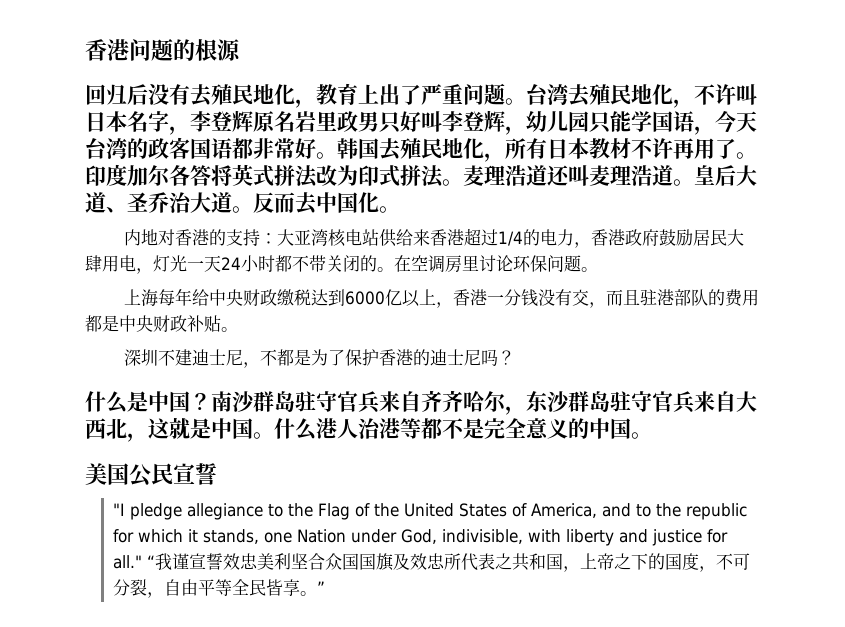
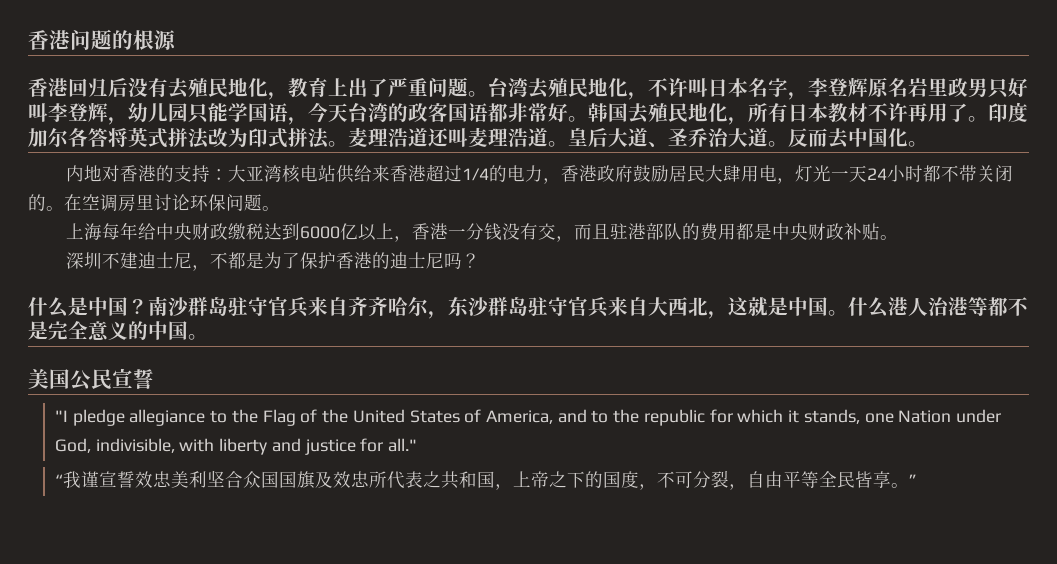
- 回归后没有去殖民地化，教育上出了严重问题。
+ 香港回归后没有去殖民地化，教育上出了严重问题。
- "I pledge allegiance to the Flag of the United States of America, and to the republic for which it stands, one Nation under God, indivisible, with liberty and justice for all." “我谨宣誓效忠美利坚合众国国旗及效忠所代表之共和国，上帝之下的国度，不可分裂，自由平等全民皆享。”
+ "I pledge allegiance to the Flag of the United States of America, and to the republic for which it stands, one Nation under God, indivisible, with liberty and justice for all."
+ “我谨宣誓效忠美利坚合众国国旗及效忠所代表之共和国，上帝之下的国度，不可分裂，自由平等全民皆享。”

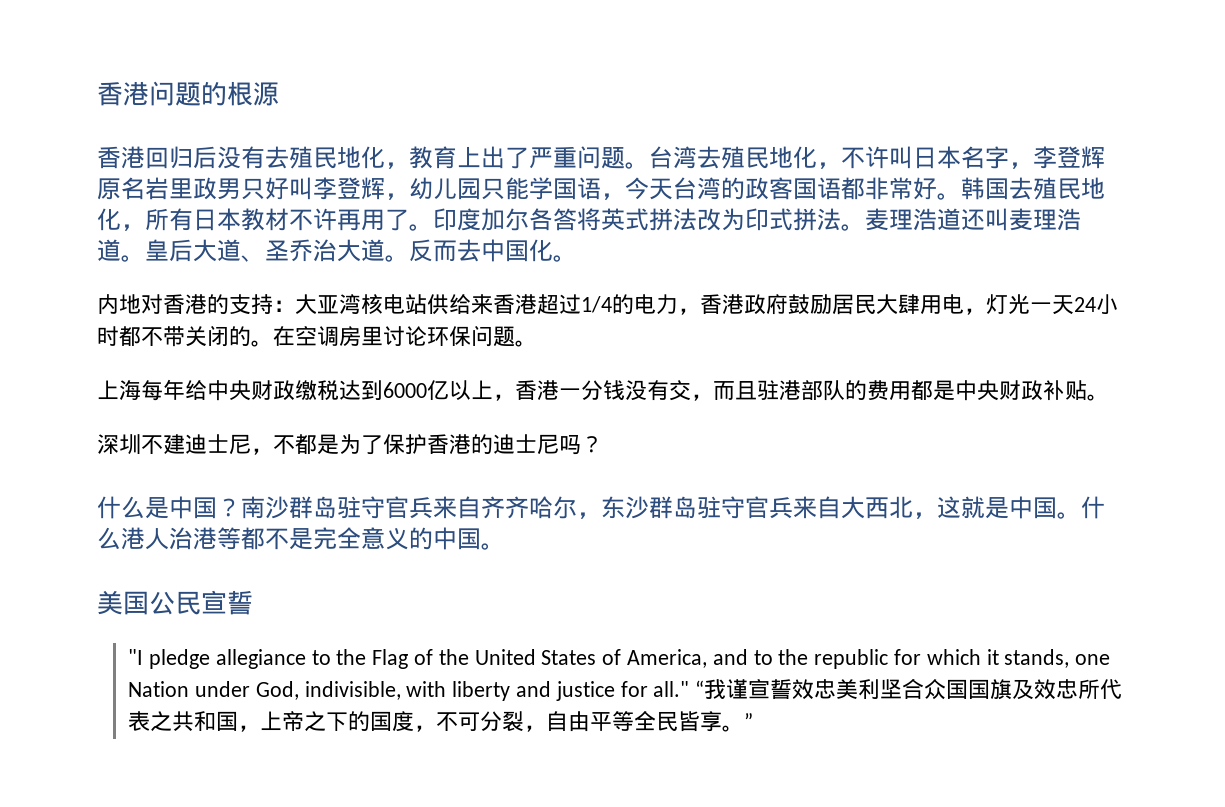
- "I pledge allegiance to the Flag of the United States of America, and to the republic for which it stands, one Nation under God, indivisible, with liberty and justice for all."
- “我谨宣誓效忠美利坚合众国国旗及效忠所代表之共和国，上帝之下的国度，不可分裂，自由平等全民皆享。”
+ "I pledge allegiance to the Flag of the United States of America, and to the republic for which it stands, one Nation under God, indivisible, with liberty and justice for all." “我谨宣誓效忠美利坚合众国国旗及效忠所代表之共和国，上帝之下的国度，不可分裂，自由平等全民皆享。”

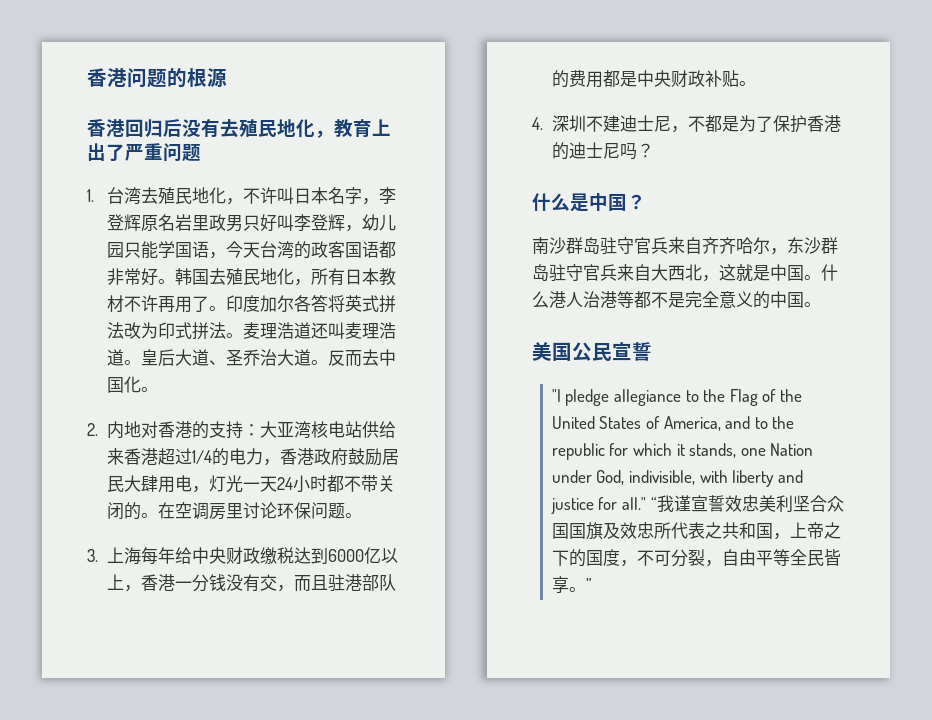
- 香港回归后没有去殖民地化，教育上出了严重问题。台湾去殖民地化，不许叫日本名字，李登辉原名岩里政男只好叫李登辉，幼儿园只能学国语，今天台湾的政客国语都非常好。
+ 香港回归后没有去殖民地化，教育上出了严重问题
+ 1.台湾去殖民地化，不许叫日本名字，李登辉原名岩里政男只好叫李登辉，幼儿园只能学国语，今天台湾的政客国语都非常好。
- 内地对香港的支持：大亚湾核电站供给来香港超过1/4的电力，香港政府鼓励居民大肆用电，灯光一天24小时都不带关闭的。
+ 2.内地对香港的支持：大亚湾核电站供给来香港超过1/4的电力，香港政府鼓励居民大肆用电，灯光一天24小时都不带关闭的。
- 上海每年给中央财政缴税达到6000亿以上，香港一分钱没有交，而且驻港部队的费用都是中央财政补贴。
+ 3.上海每年给中央财政缴税达到6000亿以上，香港一分钱没有交，而且驻港部队的费用都是中央财政补贴。
- 深圳不建迪士尼，不都是为了保护香港的迪士尼吗？
+ 4.深圳不建迪士尼，不都是为了保护香港的迪士尼吗？
- 什么是中国？南沙群岛驻守官兵来自齐齐哈尔，东沙群岛驻守官兵来自大西北，这就是中国。
+ 什么是中国？
+ 南沙群岛驻守官兵来自齐齐哈尔，东沙群岛驻守官兵来自大西北，这就是中国。

